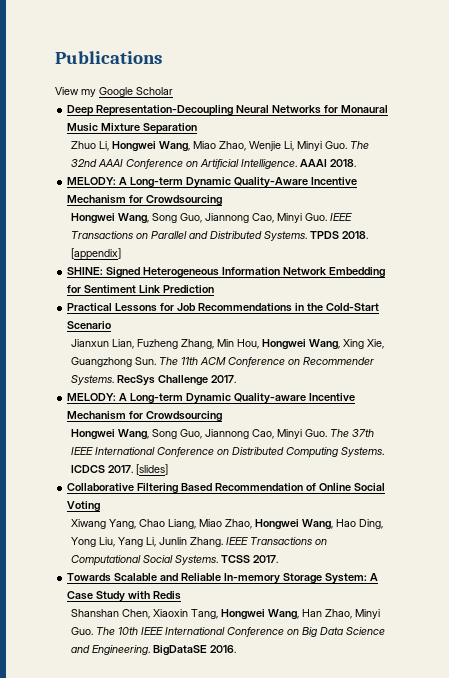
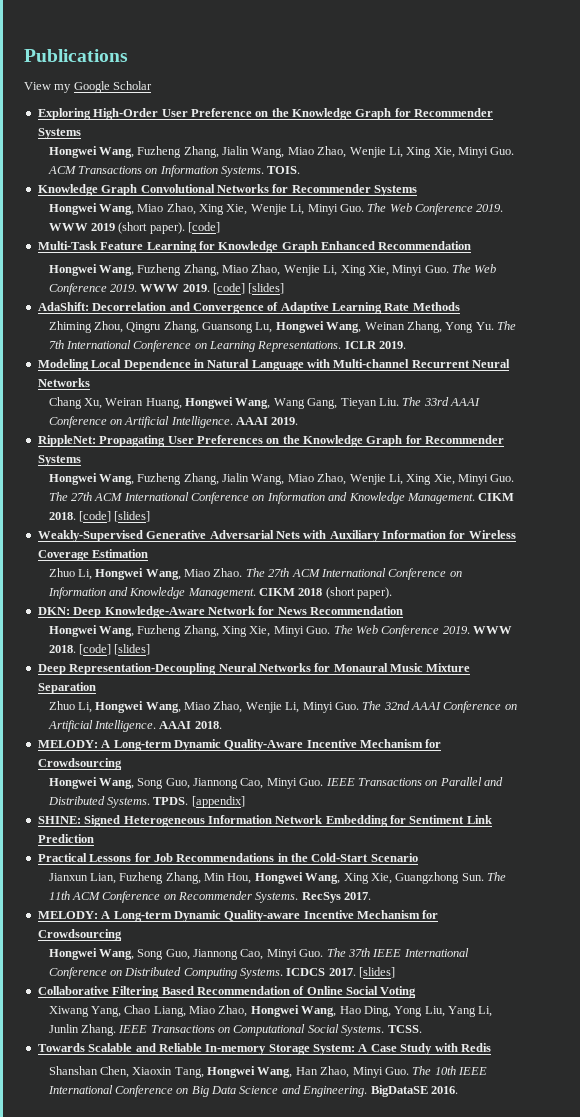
+ Exploring High-Order User Preference on the Knowledge Graph for Recommender Systems
+ Hongwei Wang, Fuzheng Zhang, Jialin Wang, Miao Zhao, Wenjie Li, Xing Xie, Minyi Guo. ACM Transactions on Information Systems. TOIS.
+ Knowledge Graph Convolutional Networks for Recommender Systems
+ Hongwei Wang, Miao Zhao, Xing Xie, Wenjie Li, Minyi Guo. The Web Conference 2019. WWW 2019 (short paper). [code]
+ Multi-Task Feature Learning for Knowledge Graph Enhanced Recommendation
+ Hongwei Wang, Fuzheng Zhang, Miao Zhao, Wenjie Li, Xing Xie, Minyi Guo. The Web Conference 2019. WWW 2019. [code] [slides]
+ AdaShift: Decorrelation and Convergence of Adaptive Learning Rate Methods
+ Zhiming Zhou, Qingru Zhang, Guansong Lu, Hongwei Wang, Weinan Zhang, Yong Yu. The 7th International Conference on Learning Representations. ICLR 2019.
+ Modeling Local Dependence in Natural Language with Multi-channel Recurrent Neural Networks
+ Chang Xu, Weiran Huang, Hongwei Wang, Wang Gang, Tieyan Liu. The 33rd AAAI Conference on Artificial Intelligence. AAAI 2019.
+ RippleNet: Propagating User Preferences on the Knowledge Graph for Recommender Systems
+ Hongwei Wang, Fuzheng Zhang, Jialin Wang, Miao Zhao, Wenjie Li, Xing Xie, Minyi Guo. The 27th ACM International Conference on Information and Knowledge Management. CIKM 2018. [code] [slides]
+ Weakly-Supervised Generative Adversarial Nets with Auxiliary Information for Wireless Coverage Estimation
+ Zhuo Li, Hongwei Wang, Miao Zhao. The 27th ACM International Conference on Information and Knowledge Management. CIKM 2018 (short paper).
+ DKN: Deep Knowledge-Aware Network for News Recommendation
+ Hongwei Wang, Fuzheng Zhang, Xing Xie, Minyi Guo. The Web Conference 2019. WWW 2018. [code] [slides]
- TPDS 2018.
+ TPDS.
- RecSys Challenge 2017.
+ RecSys 2017.
- TCSS 2017.
+ TCSS.

